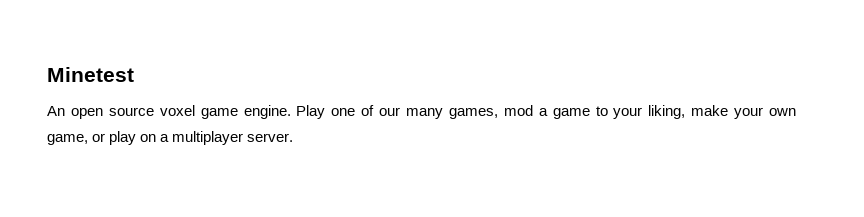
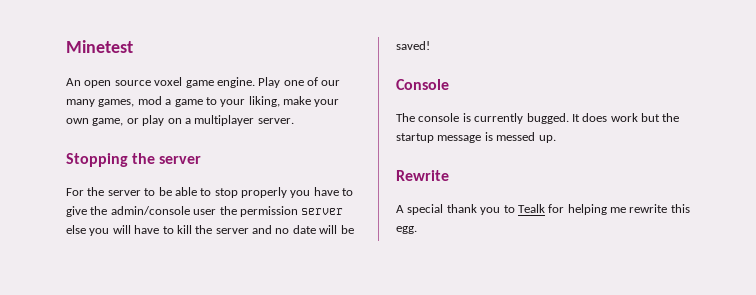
+ Stopping the server
+ For the server to be able to stop properly you have to give the admin/console user the permission server else you will have to kill the server and no date will be saved!
+ Console
+ The console is currently bugged. It does work but the startup message is messed up.
+ Rewrite
+ A special thank you to Tealk for helping me rewrite this egg.

